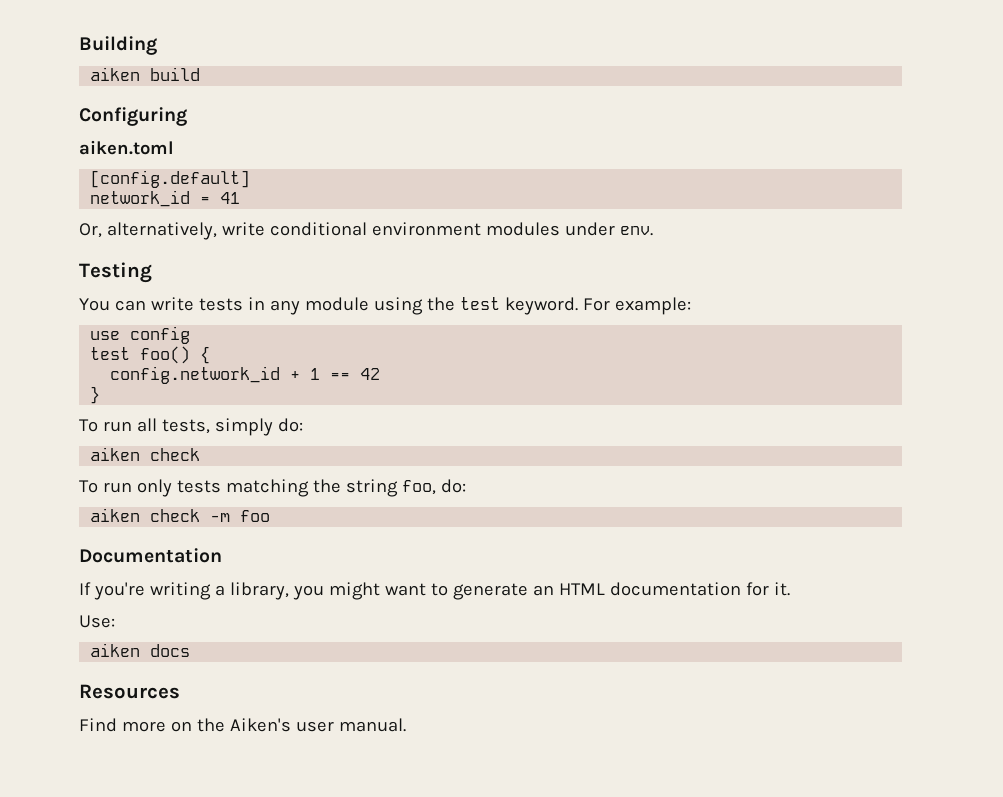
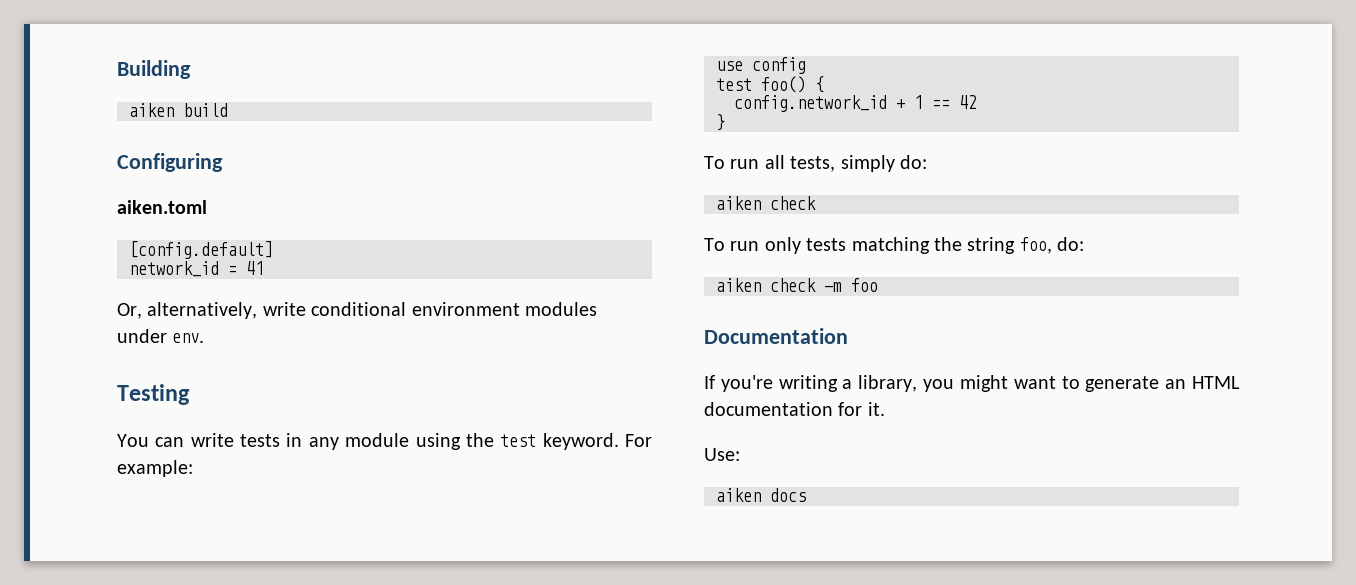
- Resources
- Find more on the Aiken's user manual.

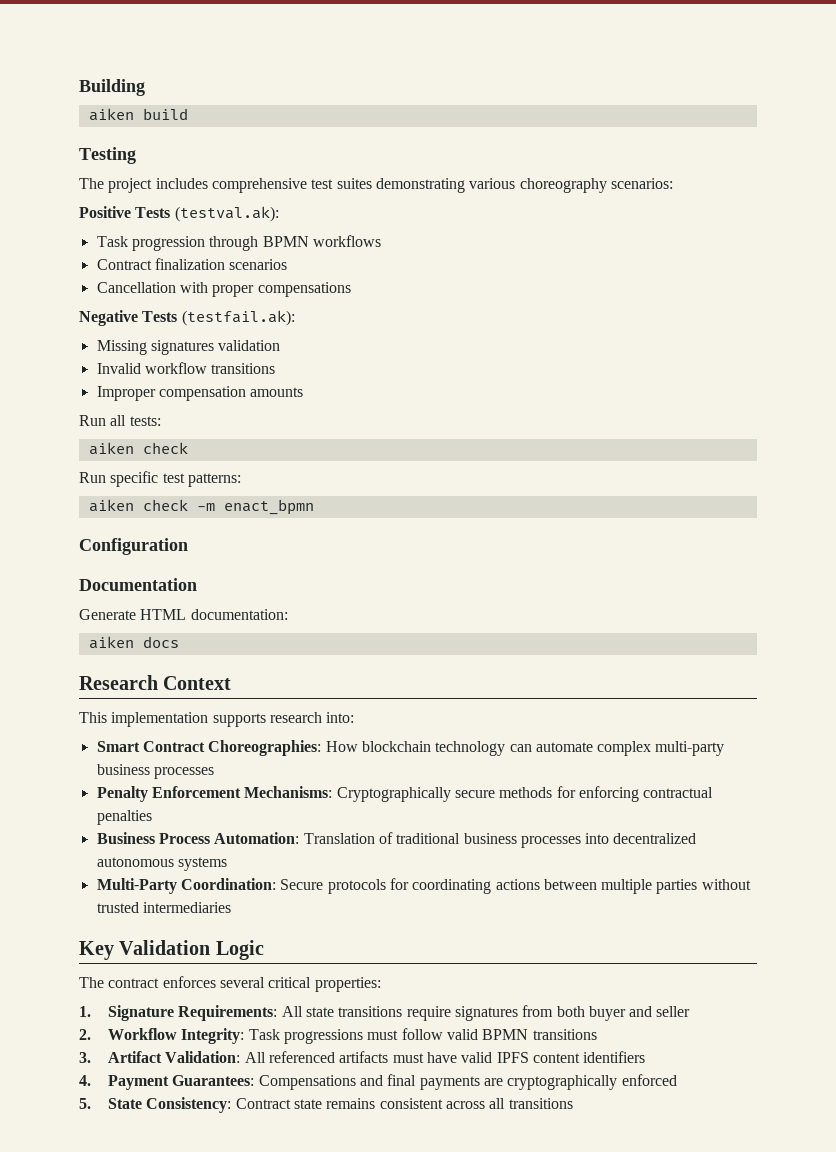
- Configuring
- aiken.toml
- [config.default]
- network_id = 41
- Or, alternatively, write conditional environment modules under env.
  Testing
- You can write tests in any module using the test keyword. For example:
- use config
- test foo() {
- config.network_id + 1 == 42
- }
- To run all tests, simply do:
+ The project includes comprehensive test suites demonstrating various choreography scenarios:
+ Positive Tests (testval.ak):
+ Task progression through BPMN workflows
+ Contract finalization scenarios
+ Cancellation with proper compensations
+ Negative Tests (testfail.ak):
+ Missing signatures validation
+ Invalid workflow transitions
+ Improper compensation amounts
+ Run all tests:
  aiken check
- To run only tests matching the string foo, do:
+ Run specific test patterns:
- aiken check -m foo
+ aiken check -m enact_bpmn
+ Configuration
- If you're writing a library, you might want to generate an HTML documentation for it.
- Use:
+ Generate HTML documentation:
  aiken docs
+ Research Context
+ This implementation supports research into:
+ Smart Contract Choreographies: How blockchain technology can automate complex multi-party business processes
+ Penalty Enforcement Mechanisms: Cryptographically secure methods for enforcing contractual penalties
+ Business Process Automation: Translation of traditional business processes into decentralized autonomous systems
+ Multi-Party Coordination: Secure protocols for coordinating actions between multiple parties without trusted intermediaries
+ Key Validation Logic
+ The contract enforces several critical properties:
+ 1. Signature Requirements: All state transitions require signatures from both buyer and seller
+ 2. Workflow Integrity: Task progressions must follow valid BPMN transitions
+ 3. Artifact Validation: All referenced artifacts must have valid IPFS content identifiers
+ 4. Payment Guarantees: Compensations and final payments are cryptographically enforced
+ 5. State Consistency: Contract state remains consistent across all transitions

